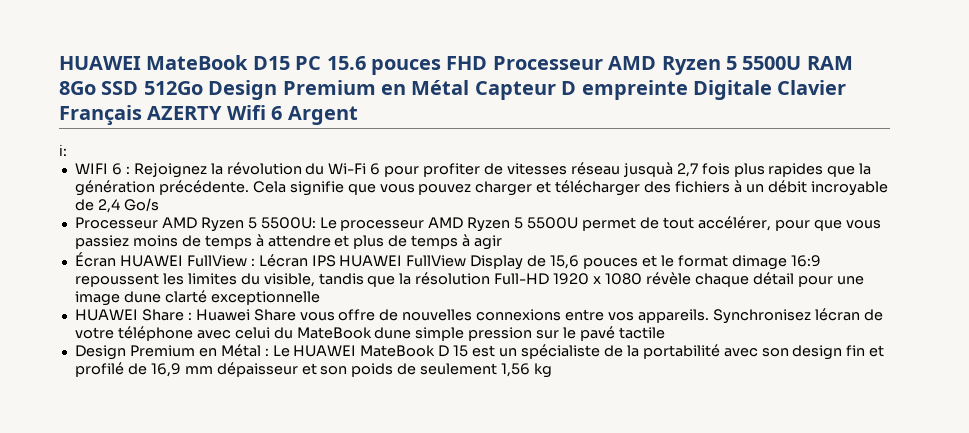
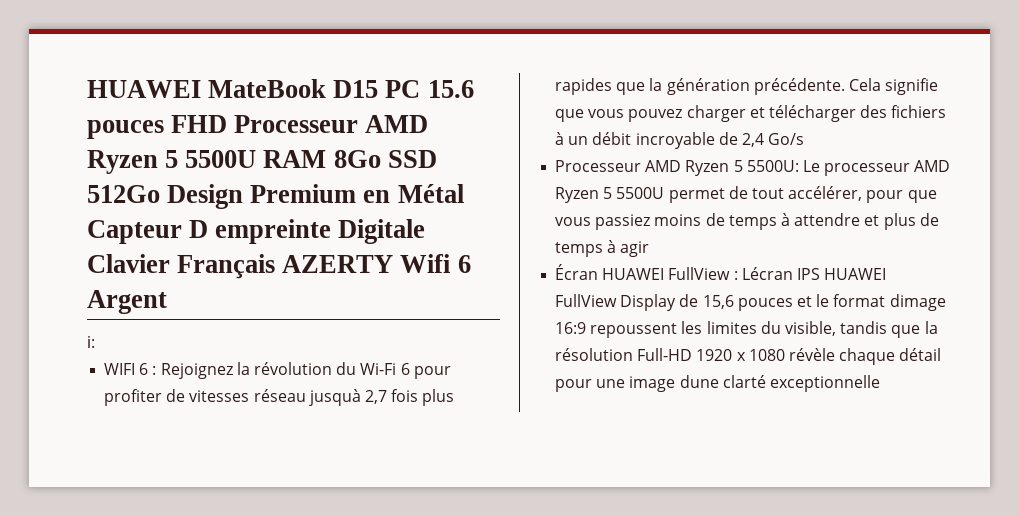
- HUAWEI Share : Huawei Share vous offre de nouvelles connexions entre vos appareils. Synchronisez lécran de votre téléphone avec celui du MateBook dune simple pression sur le pavé tactile
- Design Premium en Métal : Le HUAWEI MateBook D 15 est un spécialiste de la portabilité avec son design fin et profilé de 16,9 mm dépaisseur et son poids de seulement 1,56 kg

